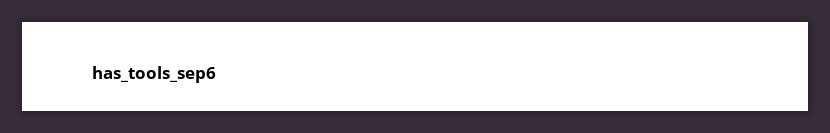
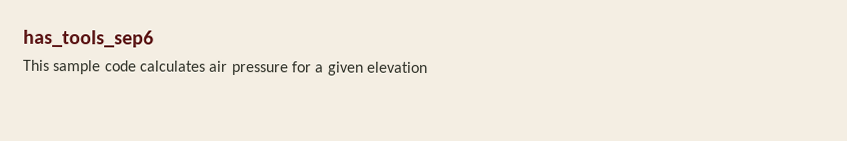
+ This sample code calculates air pressure for a given elevation

